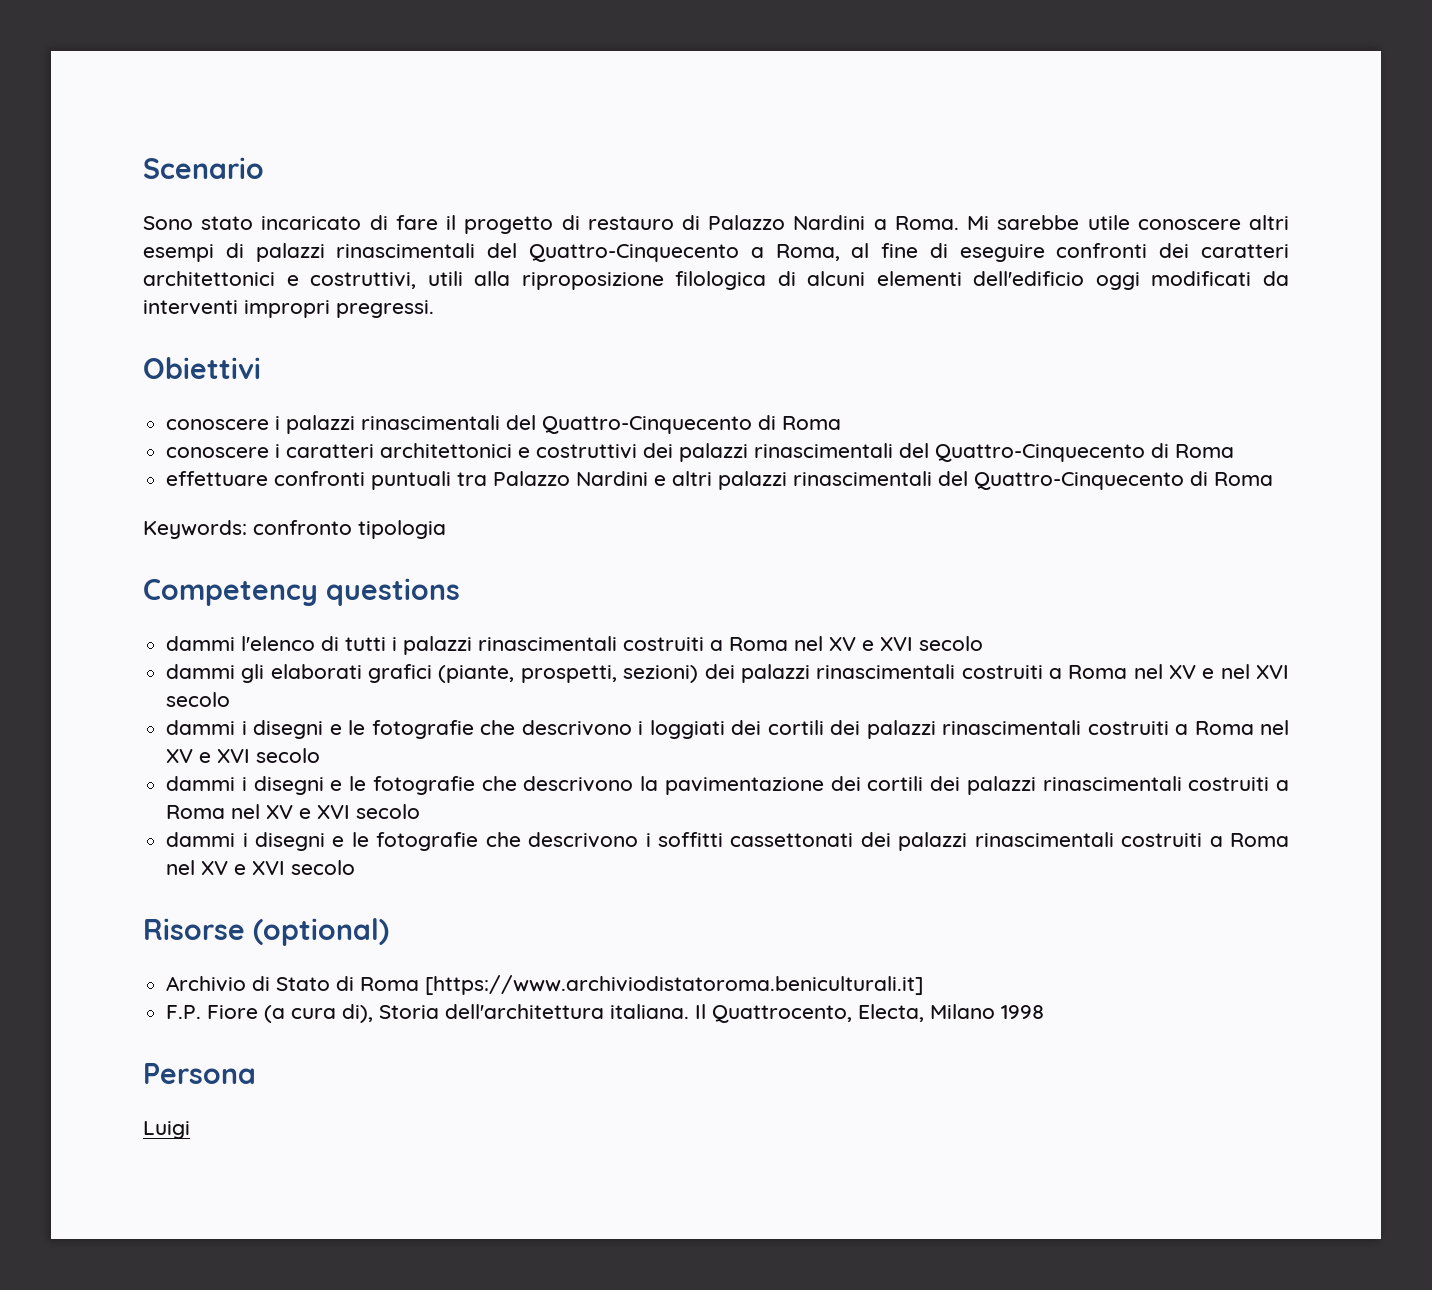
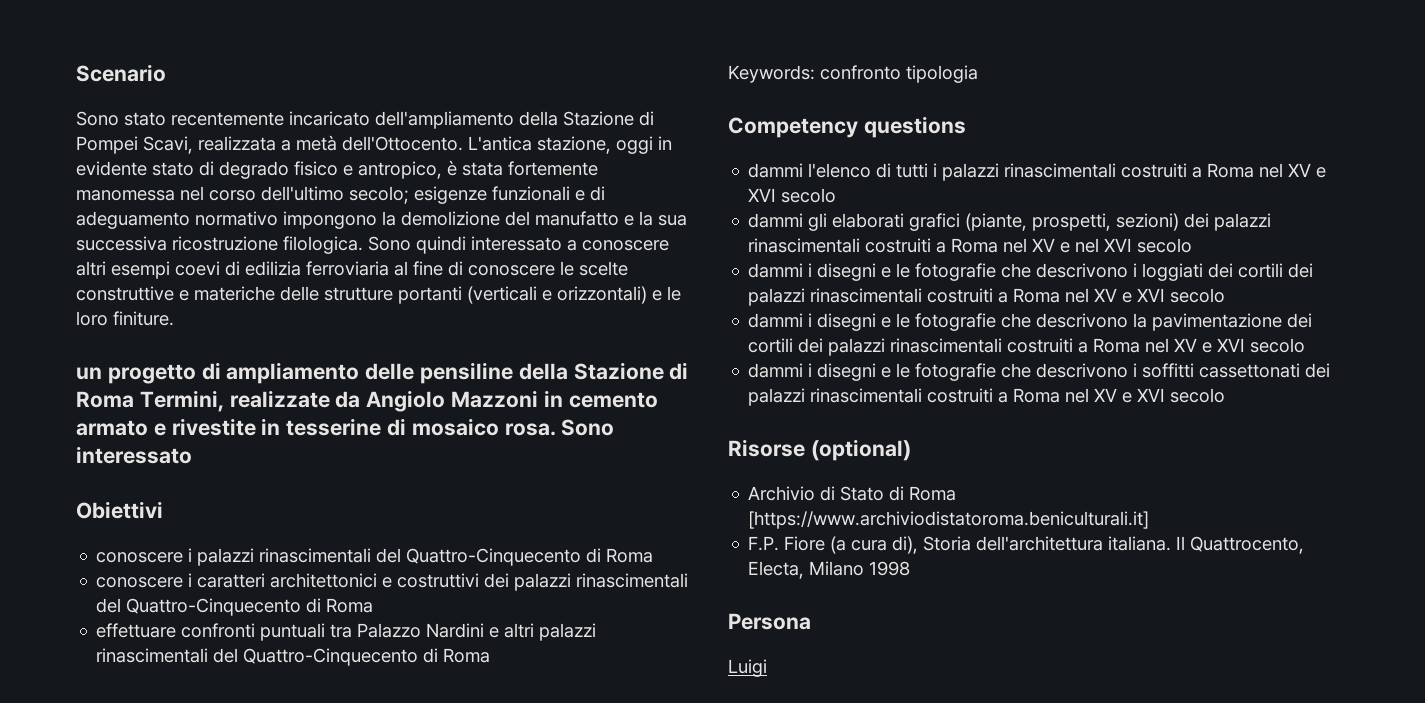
- Sono stato incaricato di fare il progetto di restauro di Palazzo Nardini a Roma. Mi sarebbe utile conoscere altri esempi di palazzi rinascimentali del Quattro-Cinquecento a Roma, al fine di eseguire confronti dei caratteri architettonici e costruttivi, utili alla riproposizione filologica di alcuni elementi dell'edificio oggi modificati da interventi impropri pregressi.
+ Sono stato recentemente incaricato dell'ampliamento della Stazione di Pompei Scavi, realizzata a metà dell'Ottocento. L'antica stazione, oggi in evidente stato di degrado fisico e antropico, è stata fortemente manomessa nel corso dell'ultimo secolo; esigenze funzionali e di adeguamento normativo impongono la demolizione del manufatto e la sua successiva ricostruzione filologica. Sono quindi interessato a conoscere altri esempi coevi di edilizia ferroviaria al fine di conoscere le scelte construttive e materiche delle strutture portanti (verticali e orizzontali) e le loro finiture.
+ un progetto di ampliamento delle pensiline della Stazione di Roma Termini, realizzate da Angiolo Mazzoni in cemento armato e rivestite in tesserine di mosaico rosa. Sono interessato

